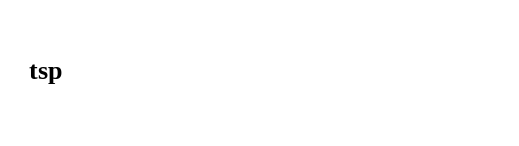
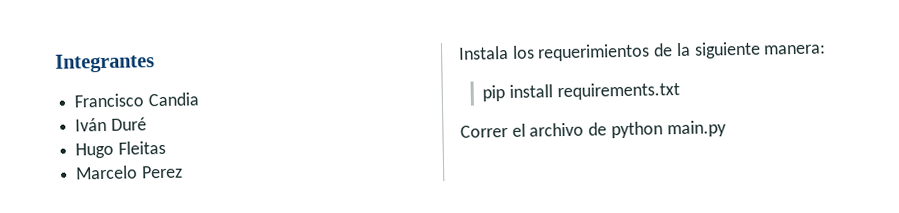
- tsp
+ Integrantes
+ Francisco Candia
+ Iván Duré
+ Hugo Fleitas
+ Marcelo Perez
+ Instala los requerimientos de la siguiente manera:
+ pip install requirements.txt
+ Correr el archivo de python main.py

